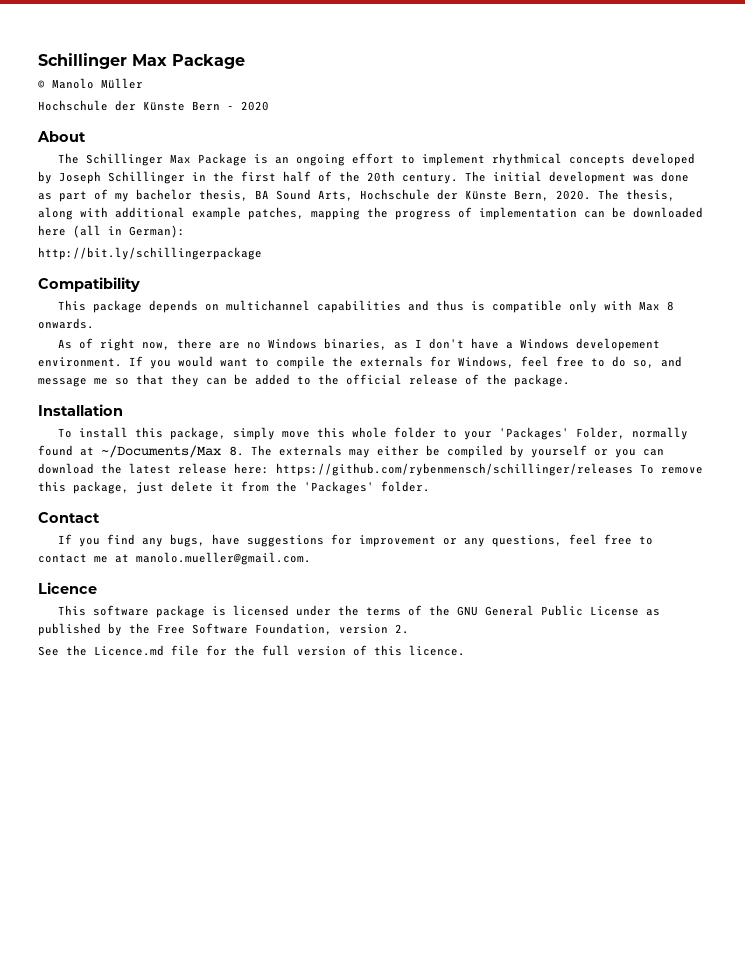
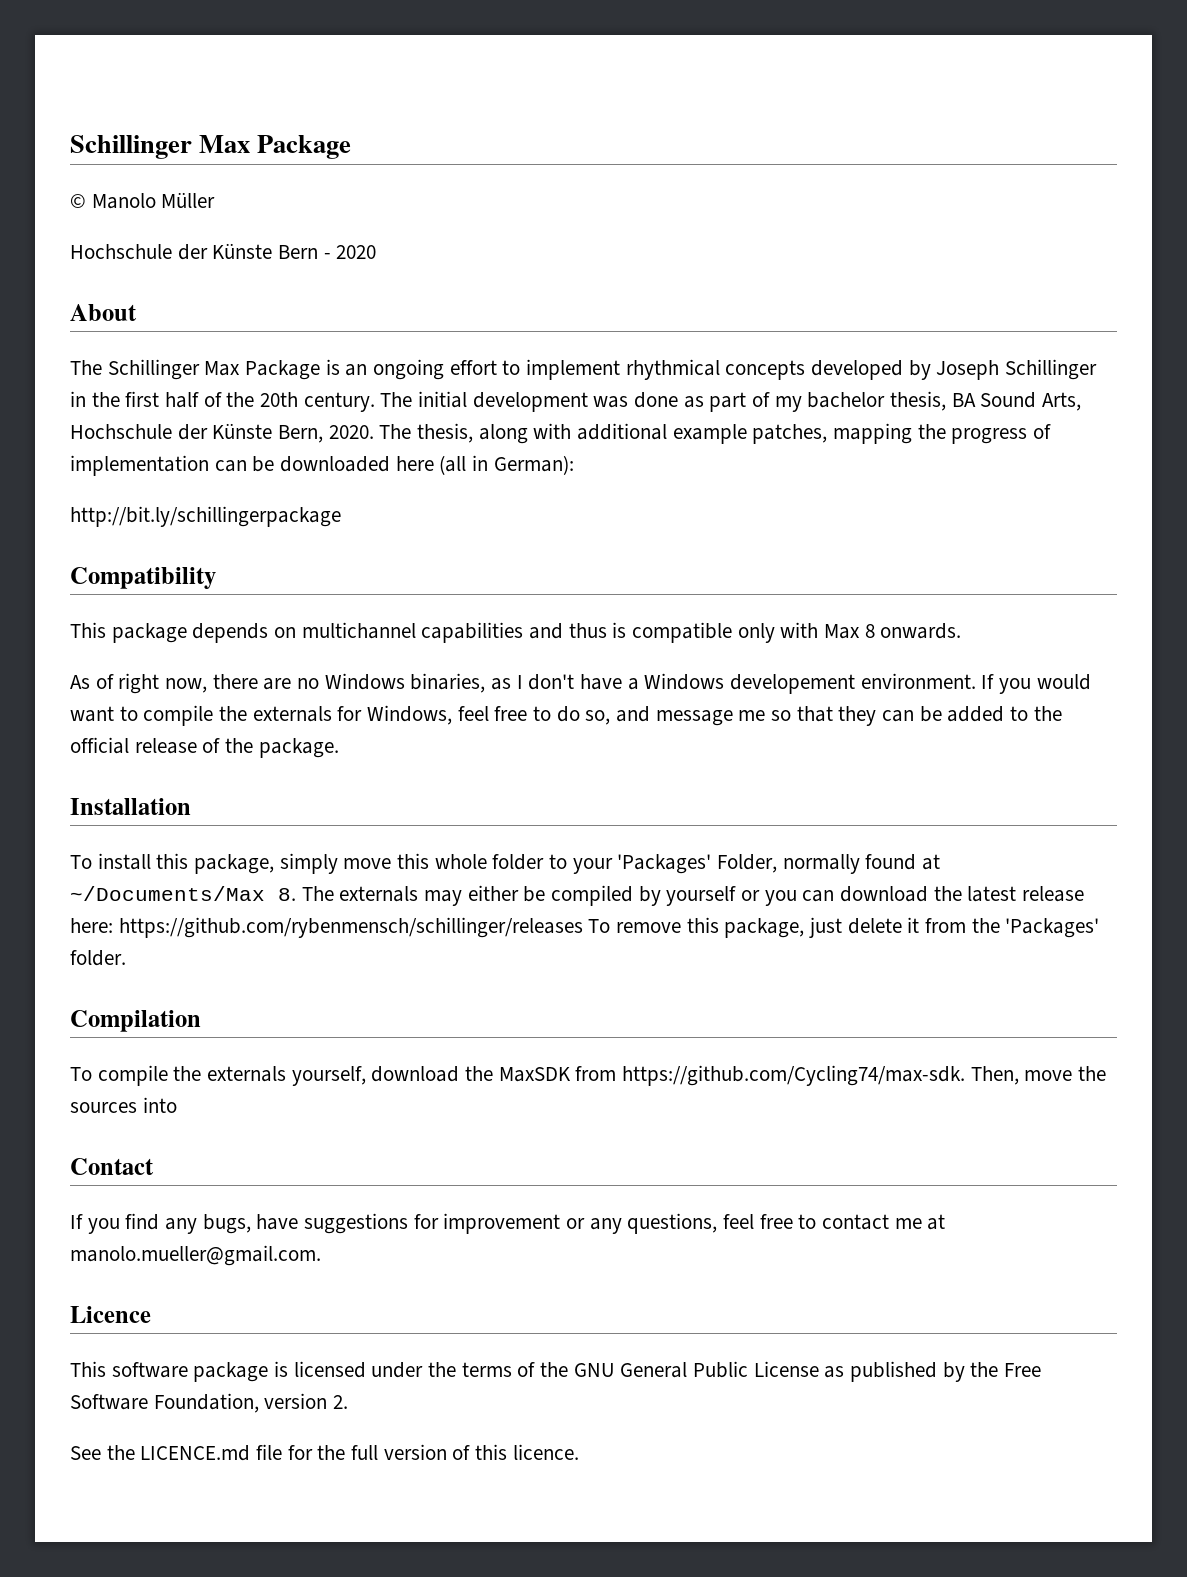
+ Compilation
+ To compile the externals yourself, download the MaxSDK from https://github.com/Cycling74/max-sdk. Then, move the sources into
- See the Licence.md file for the full version of this licence.
+ See the LICENCE.md file for the full version of this licence.

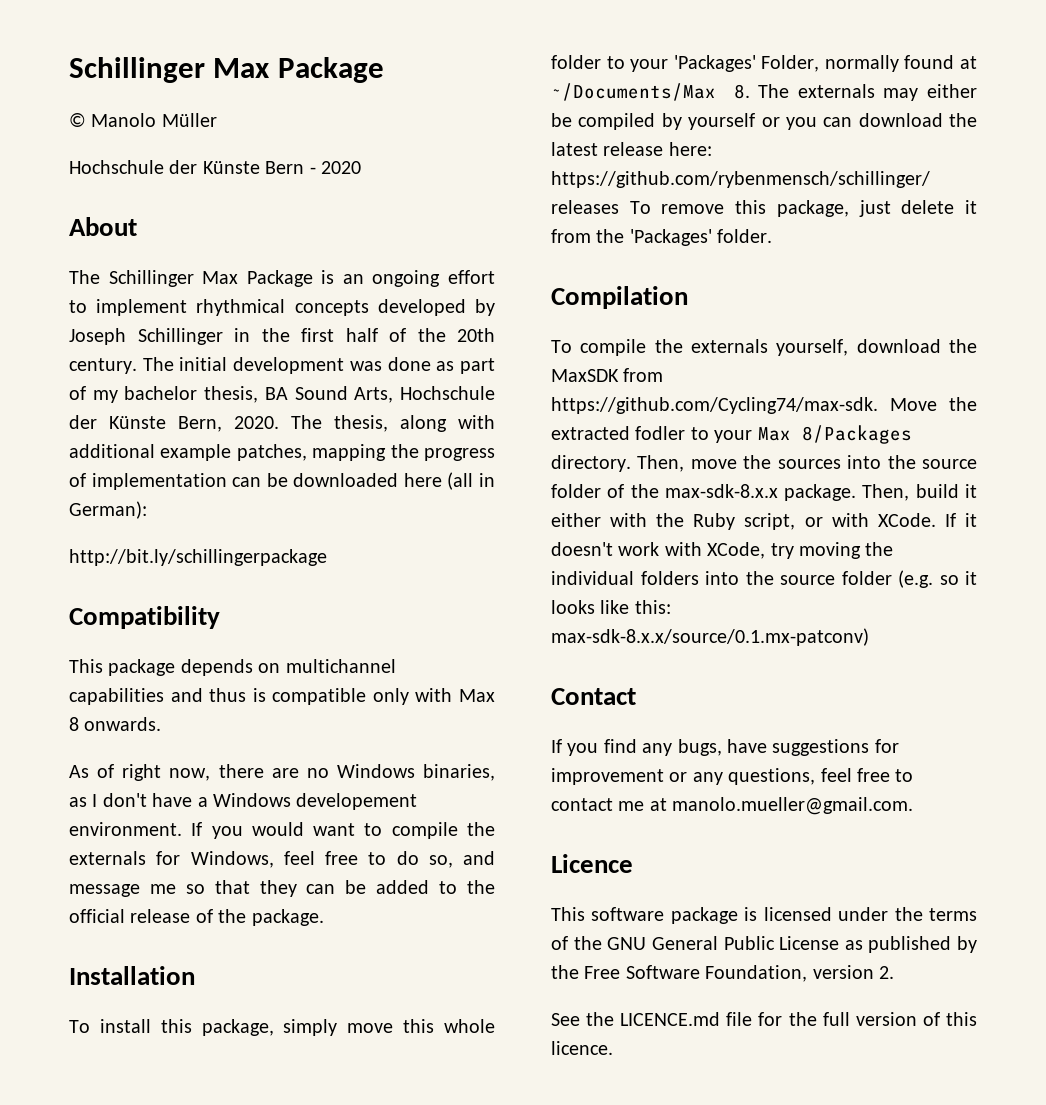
- To compile the externals yourself, download the MaxSDK from https://github.com/Cycling74/max-sdk. Then, move the sources into
+ To compile the externals yourself, download the MaxSDK from https://github.com/Cycling74/max-sdk. Move the extracted fodler to your Max 8/Packages directory. Then, move the sources into the source folder of the max-sdk-8.x.x package. Then, build it either with the Ruby script, or with XCode. If it doesn't work with XCode, try moving the individual folders into the source folder (e.g. so it looks like this: max-sdk-8.x.x/source/0.1.mx-patconv)

